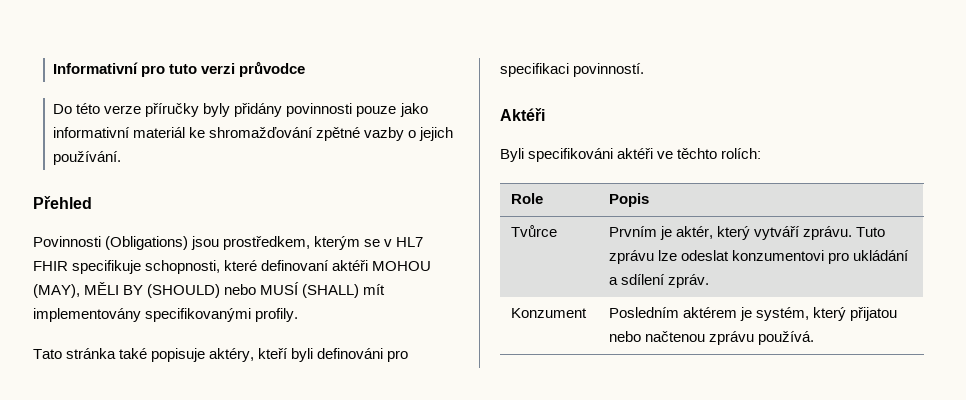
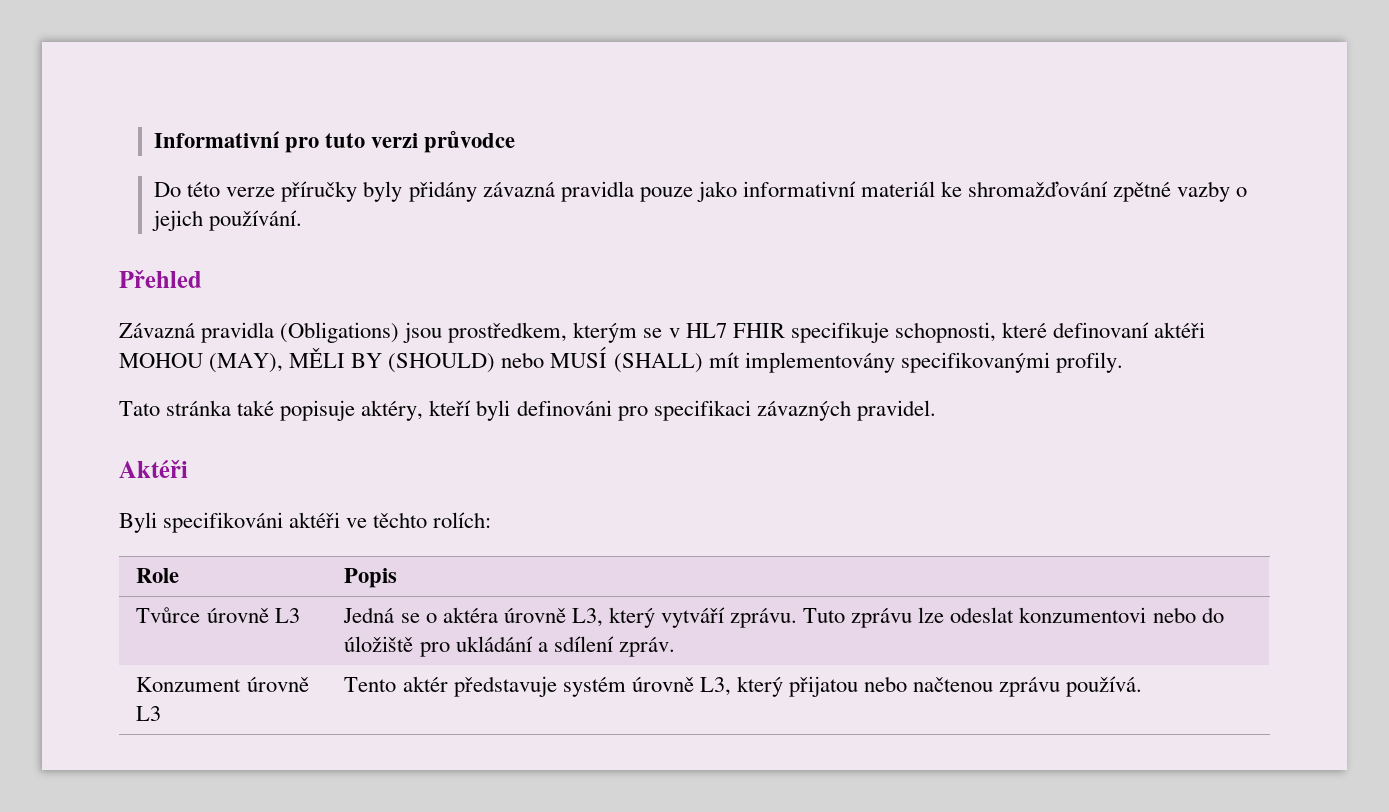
- Do této verze příručky byly přidány povinnosti pouze jako informativní materiál ke shromažďování zpětné vazby o jejich používání.
+ Do této verze příručky byly přidány závazná pravidla pouze jako informativní materiál ke shromažďování zpětné vazby o jejich používání.
- Povinnosti (Obligations) jsou prostředkem, kterým se v HL7 FHIR specifikuje schopnosti, které definovaní aktéři MOHOU (MAY), MĚLI BY (SHOULD) nebo MUSÍ (SHALL) mít implementovány specifikovanými profily.
+ Závazná pravidla (Obligations) jsou prostředkem, kterým se v HL7 FHIR specifikuje schopnosti, které definovaní aktéři MOHOU (MAY), MĚLI BY (SHOULD) nebo MUSÍ (SHALL) mít implementovány specifikovanými profily.
- Tato stránka také popisuje aktéry, kteří byli definováni pro specifikaci povinností.
+ Tato stránka také popisuje aktéry, kteří byli definováni pro specifikaci závazných pravidel.
- Tvůrce | Prvním je aktér, který vytváří zprávu. Tuto zprávu lze odeslat konzumentovi pro ukládání a sdílení zpráv.
+ Tvůrce úrovně L3 | Jedná se o aktéra úrovně L3, který vytváří zprávu. Tuto zprávu lze odeslat konzumentovi nebo do úložiště pro ukládání a sdílení zpráv.
- Konzument | Posledním aktérem je systém, který přijatou nebo načtenou zprávu používá.
+ Konzument úrovně L3 | Tento aktér představuje systém úrovně L3, který přijatou nebo načtenou zprávu používá.

